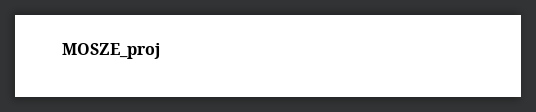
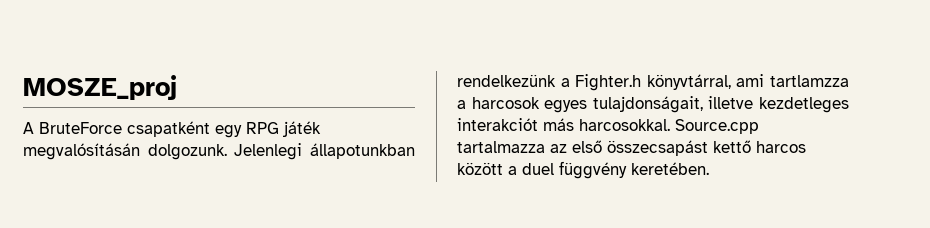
+ A BruteForce csapatként egy RPG játék megvalósításán dolgozunk. Jelenlegi állapotunkban rendelkezünk a Fighter.h könyvtárral, ami tartlamzza a harcosok egyes tulajdonságait, illetve kezdetleges interakciót más harcosokkal. Source.cpp tartalmazza az első összecsapást kettő harcos között a duel függvény keretében.

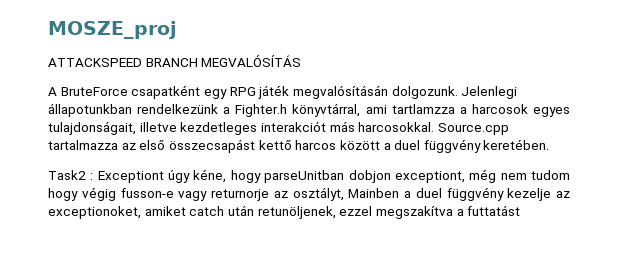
+ ATTACKSPEED BRANCH MEGVALÓSÍTÁS
+ Task2 : Exceptiont úgy kéne, hogy parseUnitban dobjon exceptiont, még nem tudom hogy végig fusson-e vagy returnorje az osztályt, Mainben a duel függvény kezelje az exceptionoket, amiket catch után retunöljenek, ezzel megszakítva a futtatást

